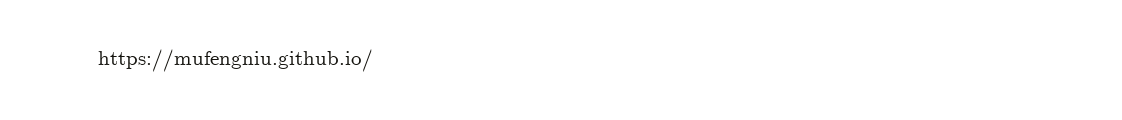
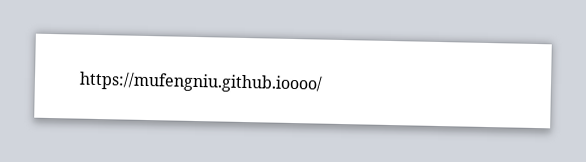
- https://mufengniu.github.io/
+ https://mufengniu.github.ioooo/

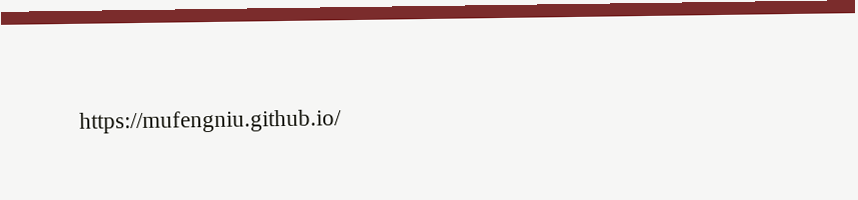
- https://mufengniu.github.ioooo/
+ https://mufengniu.github.io/

